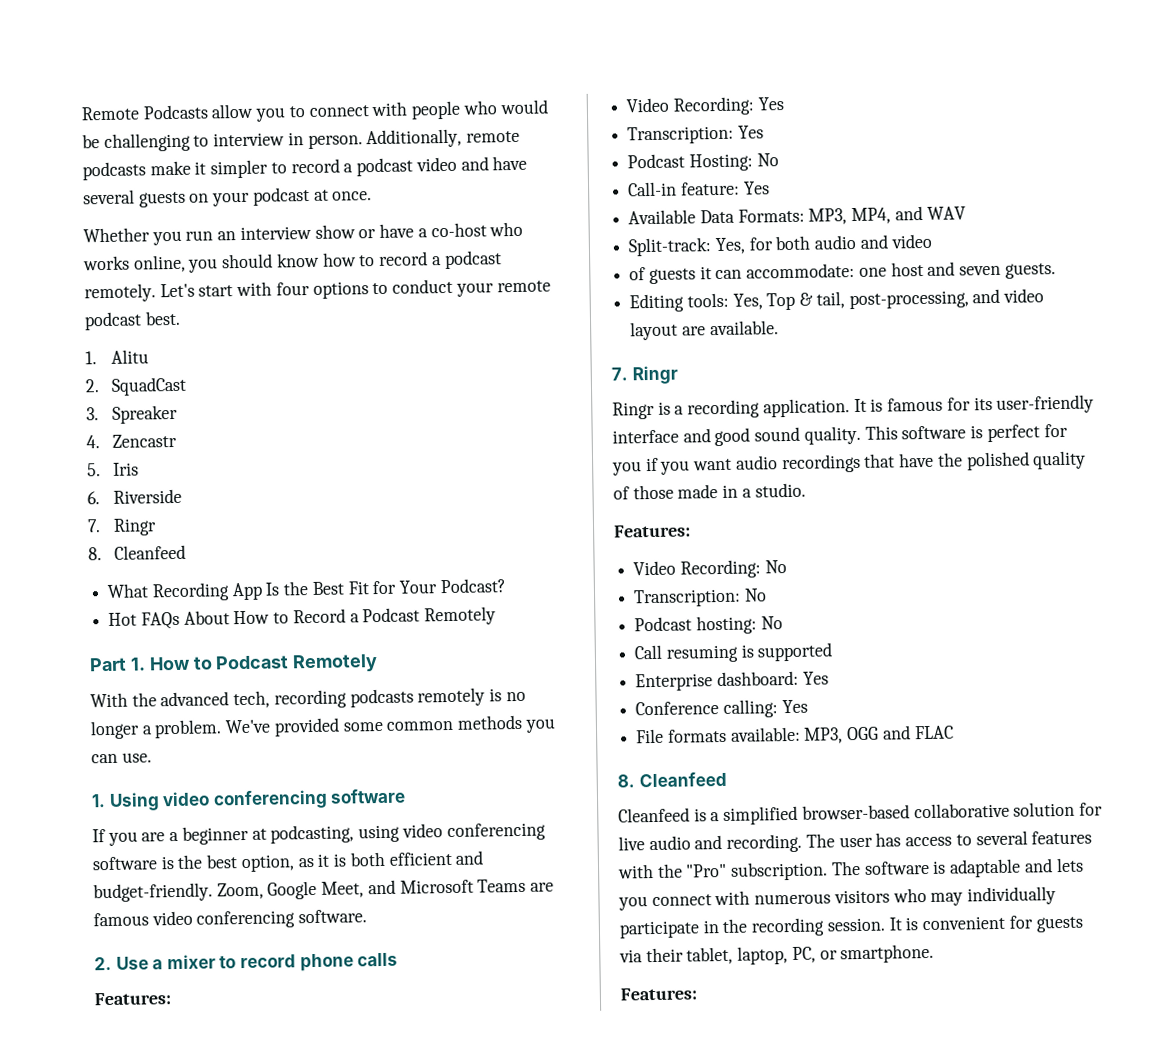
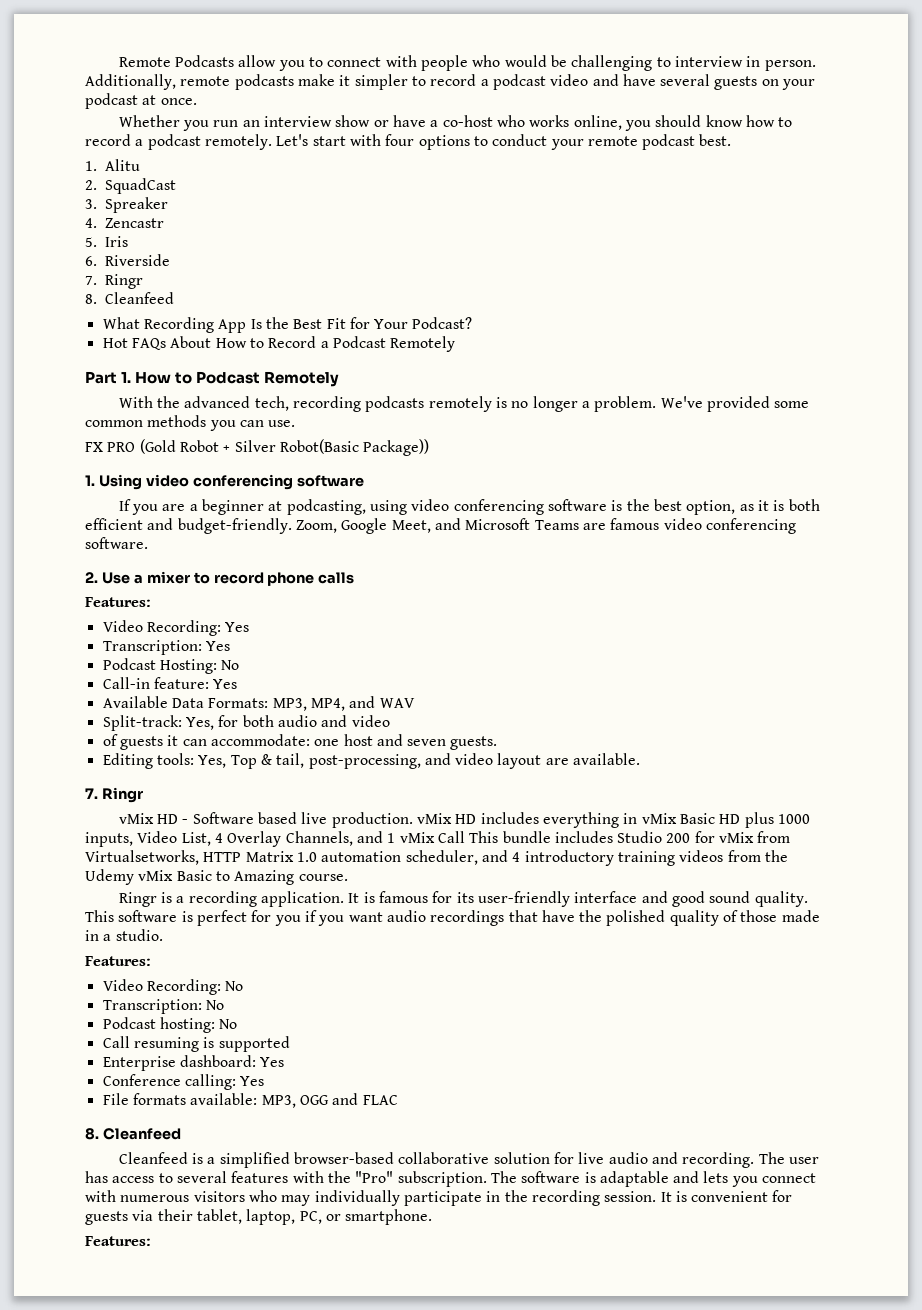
+ FX PRO (Gold Robot + Silver Robot(Basic Package))
+ vMix HD - Software based live production. vMix HD includes everything in vMix Basic HD plus 1000 inputs, Video List, 4 Overlay Channels, and 1 vMix Call This bundle includes Studio 200 for vMix from Virtualsetworks, HTTP Matrix 1.0 automation scheduler, and 4 introductory training videos from the Udemy vMix Basic to Amazing course.

